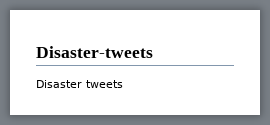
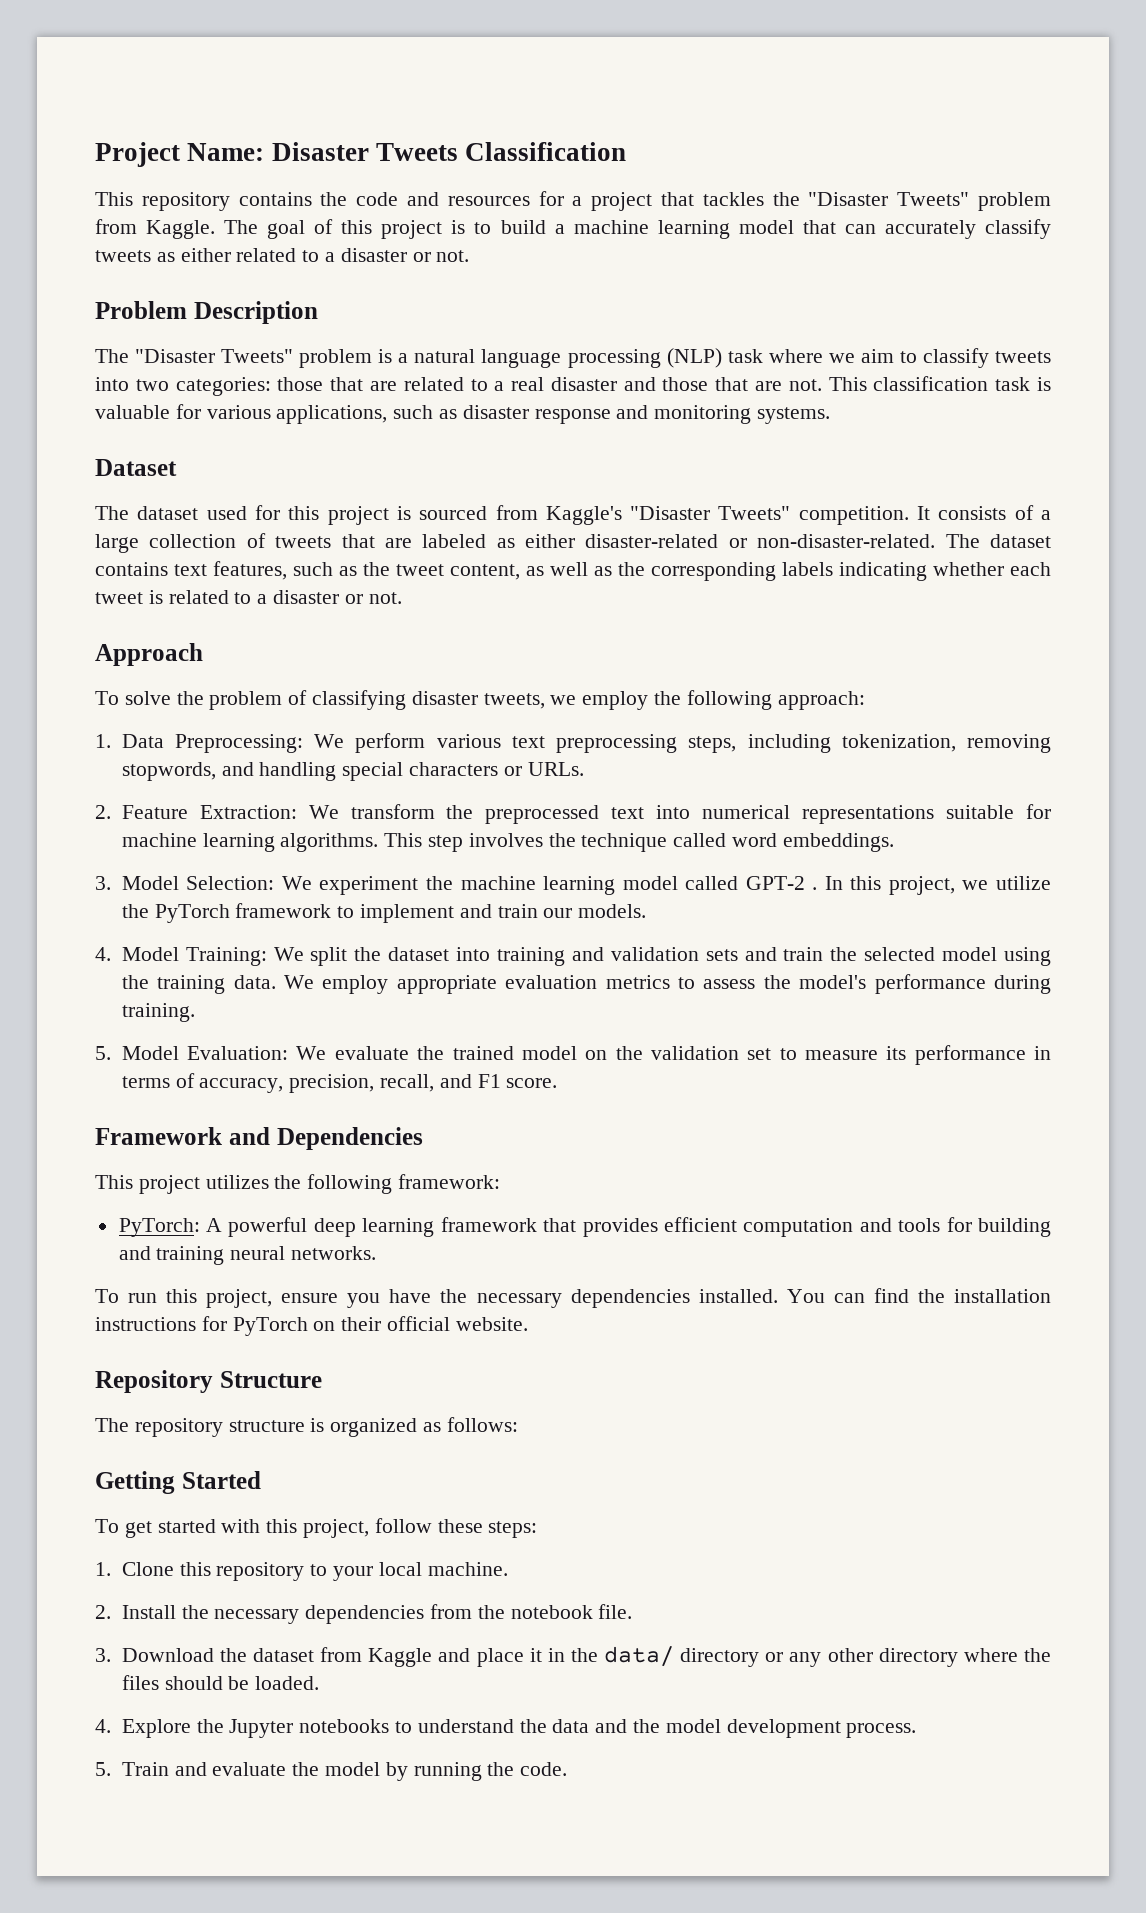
- Disaster-tweets
- Disaster tweets
+ Project Name: Disaster Tweets Classification
+ This repository contains the code and resources for a project that tackles the "Disaster Tweets" problem from Kaggle. The goal of this project is to build a machine learning model that can accurately classify tweets as either related to a disaster or not.
+ Problem Description
+ The "Disaster Tweets" problem is a natural language processing (NLP) task where we aim to classify tweets into two categories: those that are related to a real disaster and those that are not. This classification task is valuable for various applications, such as disaster response and monitoring systems.
+ Dataset
+ The dataset used for this project is sourced from Kaggle's "Disaster Tweets" competition. It consists of a large collection of tweets that are labeled as either disaster-related or non-disaster-related. The dataset contains text features, such as the tweet content, as well as the corresponding labels indicating whether each tweet is related to a disaster or not.
+ Approach
+ To solve the problem of classifying disaster tweets, we employ the following approach:
+ 1. Data Preprocessing: We perform various text preprocessing steps, including tokenization, removing stopwords, and handling special characters or URLs.
+ 2. Feature Extraction: We transform the preprocessed text into numerical representations suitable for machine learning algorithms. This step involves the technique called word embeddings.
+ 3. Model Selection: We experiment the machine learning model called GPT-2 . In this project, we utilize the PyTorch framework to implement and train our models.
+ 4. Model Training: We split the dataset into training and validation sets and train the selected model using the training data. We employ appropriate evaluation metrics to assess the model's performance during training.
+ 5. Model Evaluation: We evaluate the trained model on the validation set to measure its performance in terms of accuracy, precision, recall, and F1 score.
+ Framework and Dependencies
+ This project utilizes the following framework:
+ PyTorch: A powerful deep learning framework that provides efficient computation and tools for building and training neural networks.
+ To run this project, ensure you have the necessary dependencies installed. You can find the installation instructions for PyTorch on their official website.
+ Repository Structure
+ The repository structure is organized as follows:
+ Getting Started
+ To get started with this project, follow these steps:
+ 1. Clone this repository to your local machine.
+ 2. Install the necessary dependencies from the notebook file.
+ 3. Download the dataset from Kaggle and place it in the data/ directory or any other directory where the files should be loaded.
+ 4. Explore the Jupyter notebooks to understand the data and the model development process.
+ 5. Train and evaluate the model by running the code.

